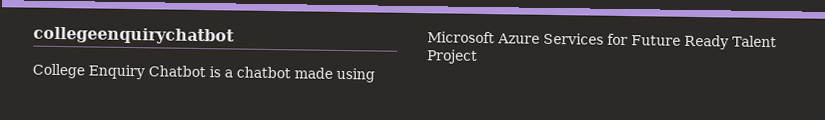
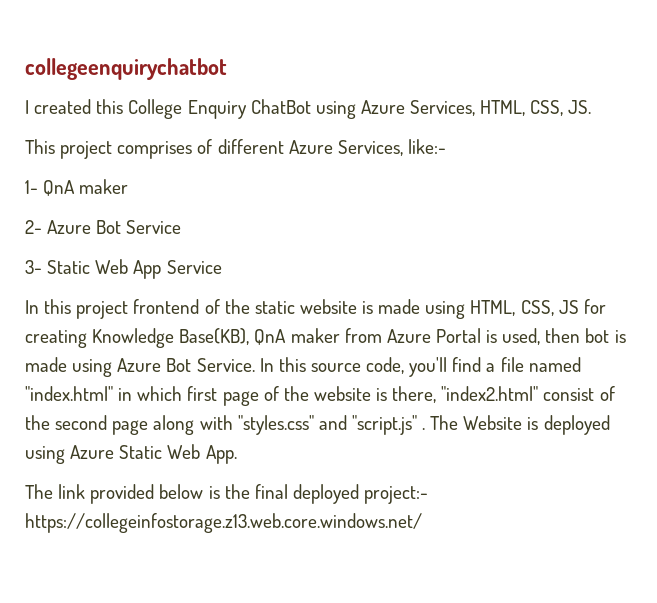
- College Enquiry Chatbot is a chatbot made using Microsoft Azure Services for Future Ready Talent Project
+ I created this College Enquiry ChatBot using Azure Services, HTML, CSS, JS.
+ This project comprises of different Azure Services, like:-
+ 1- QnA maker
+ 2- Azure Bot Service
+ 3- Static Web App Service
+ In this project frontend of the static website is made using HTML, CSS, JS for creating Knowledge Base(KB), QnA maker from Azure Portal is used, then bot is made using Azure Bot Service. In this source code, you'll find a file named "index.html" in which first page of the website is there, "index2.html" consist of the second page along with "styles.css" and "script.js" . The Website is deployed using Azure Static Web App.
+ The link provided below is the final deployed project:- https://collegeinfostorage.z13.web.core.windows.net/

